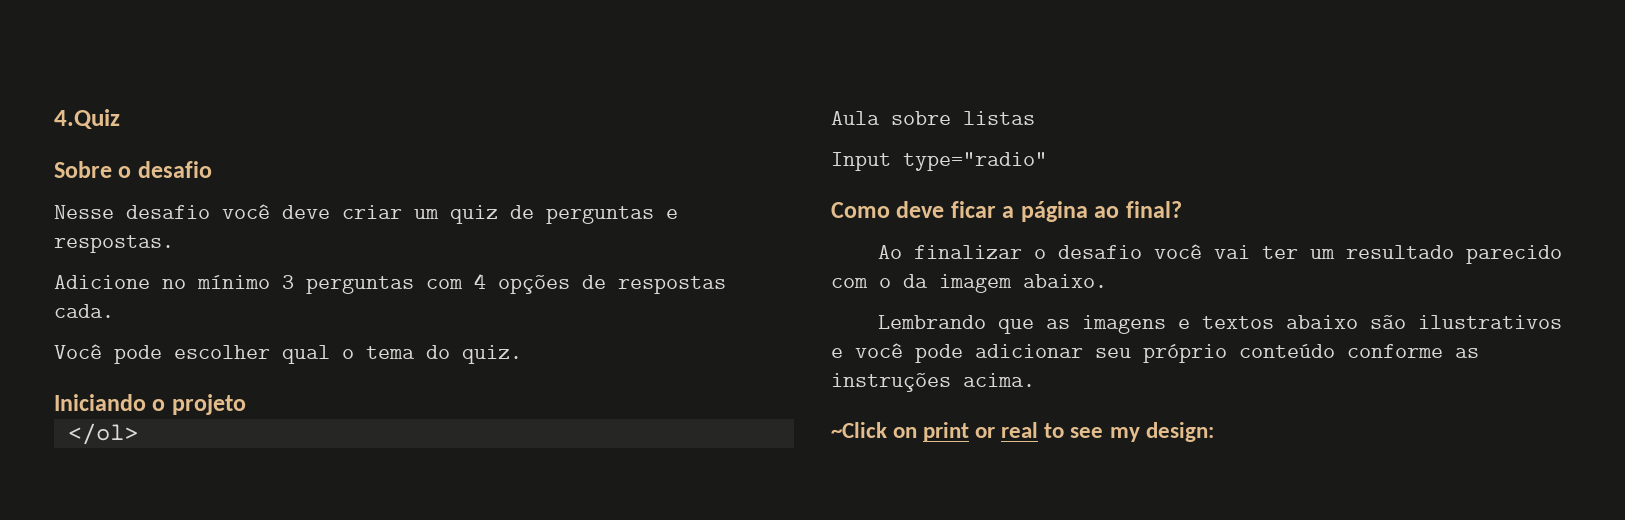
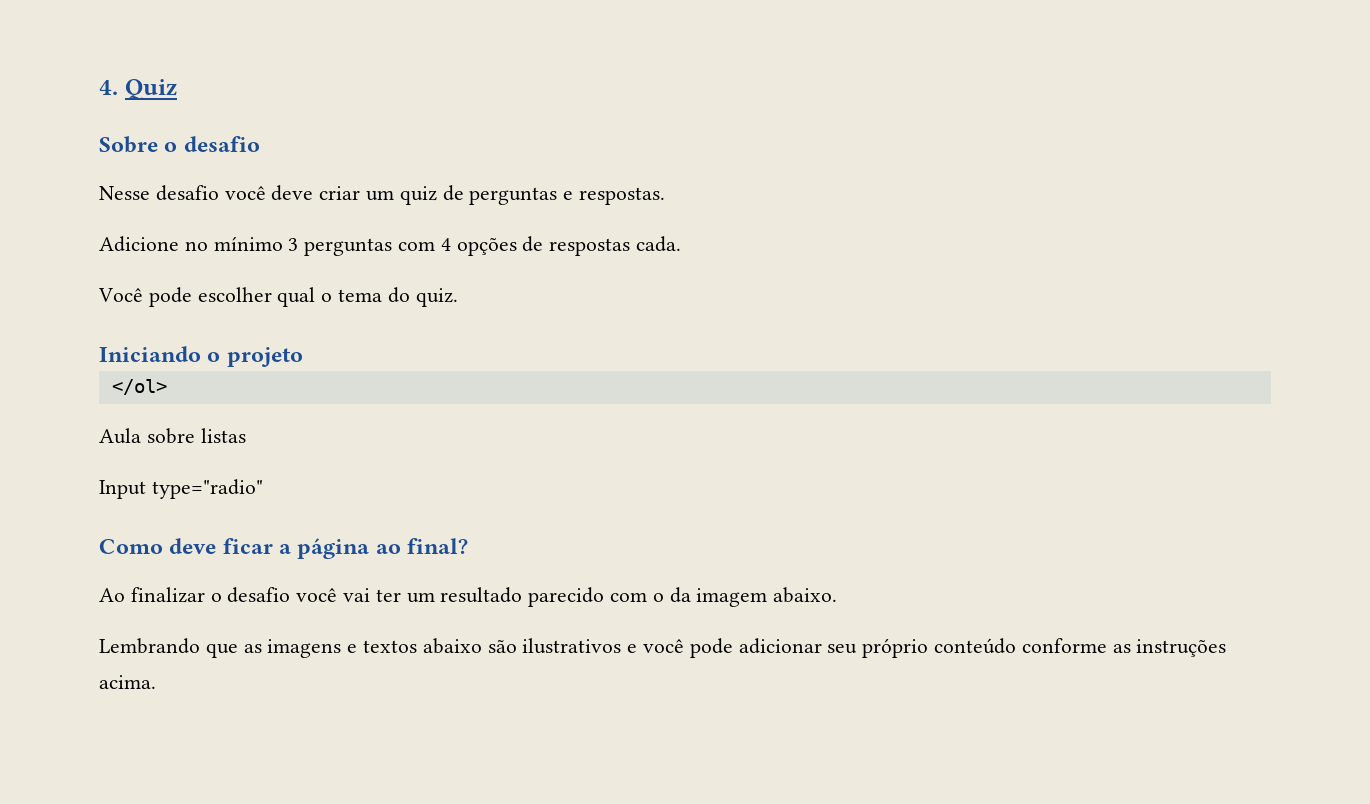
- 4.Quiz
+ 4. Quiz
- ~Click on print or real to see my design:

